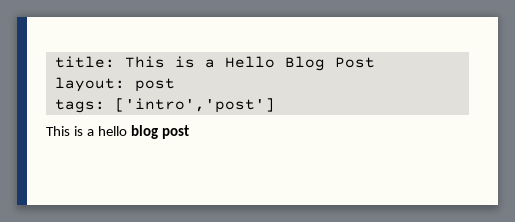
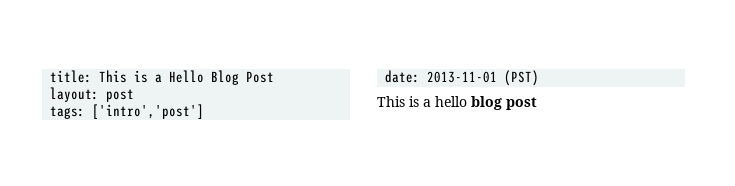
+ date: 2013-11-01 (PST)

